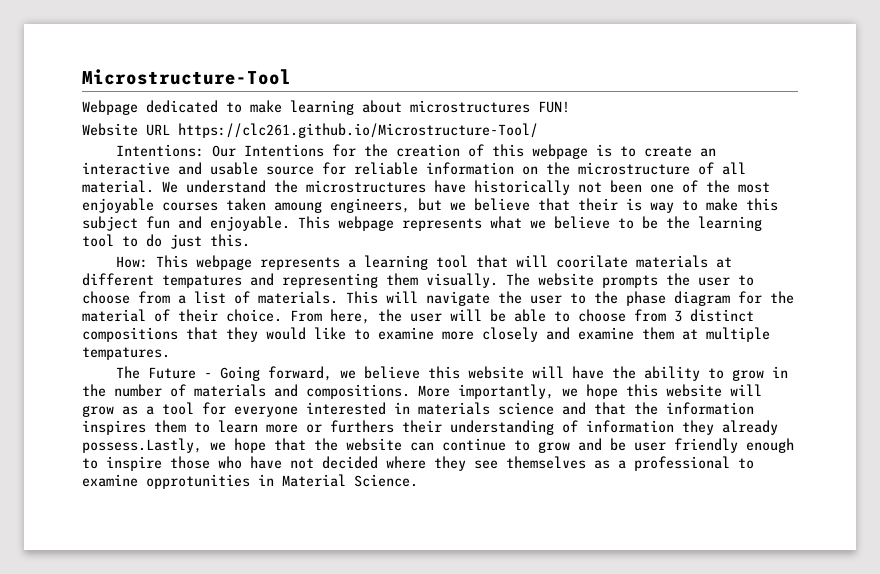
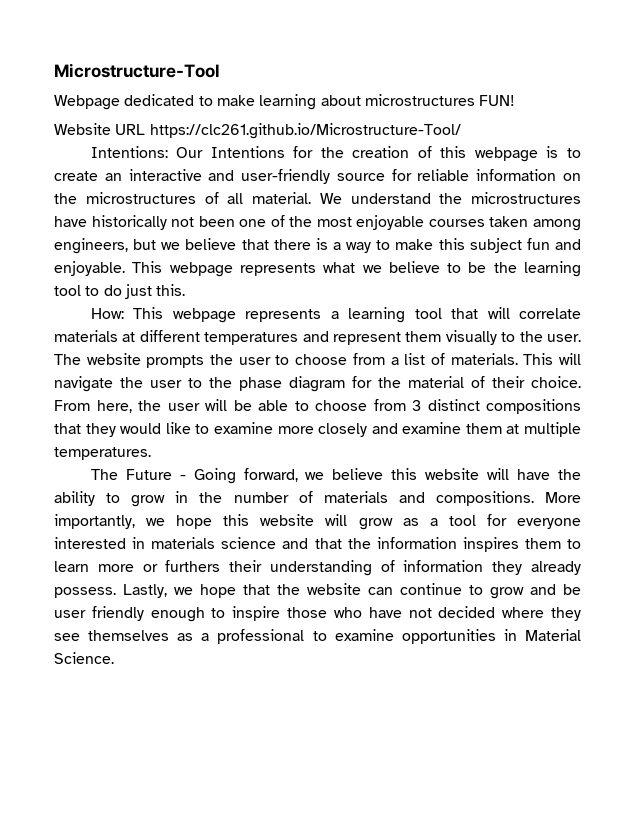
- Intentions: Our Intentions for the creation of this webpage is to create an interactive and usable source for reliable information on the microstructure of all material.
+ Intentions: Our Intentions for the creation of this webpage is to create an interactive and user-friendly source for reliable information on the microstructures of all material.
- We understand the microstructures have historically not been one of the most enjoyable courses taken amoung engineers, but we believe that their is way to make this subject fun and enjoyable.
+ We understand the microstructures have historically not been one of the most enjoyable courses taken among engineers, but we believe that there is a way to make this subject fun and enjoyable.
- How: This webpage represents a learning tool that will coorilate materials at different tempatures and representing them visually.
+ How: This webpage represents a learning tool that will correlate materials at different temperatures and represent them visually to the user.
- From here, the user will be able to choose from 3 distinct compositions that they would like to examine more closely and examine them at multiple tempatures.
+ From here, the user will be able to choose from 3 distinct compositions that they would like to examine more closely and examine them at multiple temperatures.
- More importantly, we hope this website will grow as a tool for everyone interested in materials science and that the information inspires them to learn more or furthers their understanding of information they already possess.Lastly, we hope that the website can continue to grow and be user friendly enough to inspire those who have not decided where they see themselves as a professional to examine opprotunities in Material Science.
+ More importantly, we hope this website will grow as a tool for everyone interested in materials science and that the information inspires them to learn more or furthers their understanding of information they already possess. Lastly, we hope that the website can continue to grow and be user friendly enough to inspire those who have not decided where they see themselves as a professional to examine opportunities in Material Science.

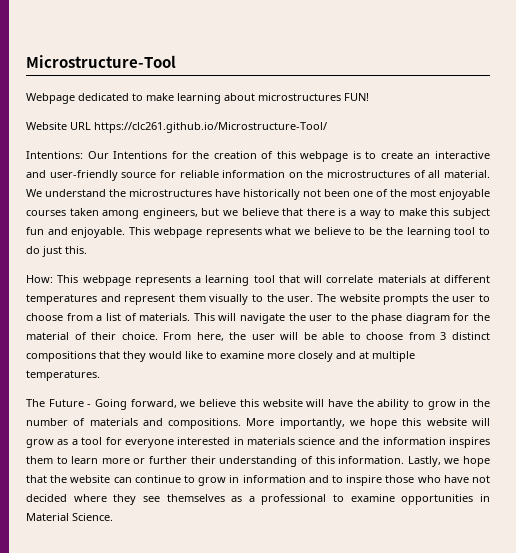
- From here, the user will be able to choose from 3 distinct compositions that they would like to examine more closely and examine them at multiple temperatures.
+ From here, the user will be able to choose from 3 distinct compositions that they would like to examine more closely and at multiple temperatures.
- More importantly, we hope this website will grow as a tool for everyone interested in materials science and that the information inspires them to learn more or furthers their understanding of information they already possess.
+ More importantly, we hope this website will grow as a tool for everyone interested in materials science and the information inspires them to learn more or further their understanding of this information.
- Lastly, we hope that the website can continue to grow and be user friendly enough to inspire those who have not decided where they see themselves as a professional to examine opportunities in Material Science.
+ Lastly, we hope that the website can continue to grow in information and to inspire those who have not decided where they see themselves as a professional to examine opportunities in Material Science.

